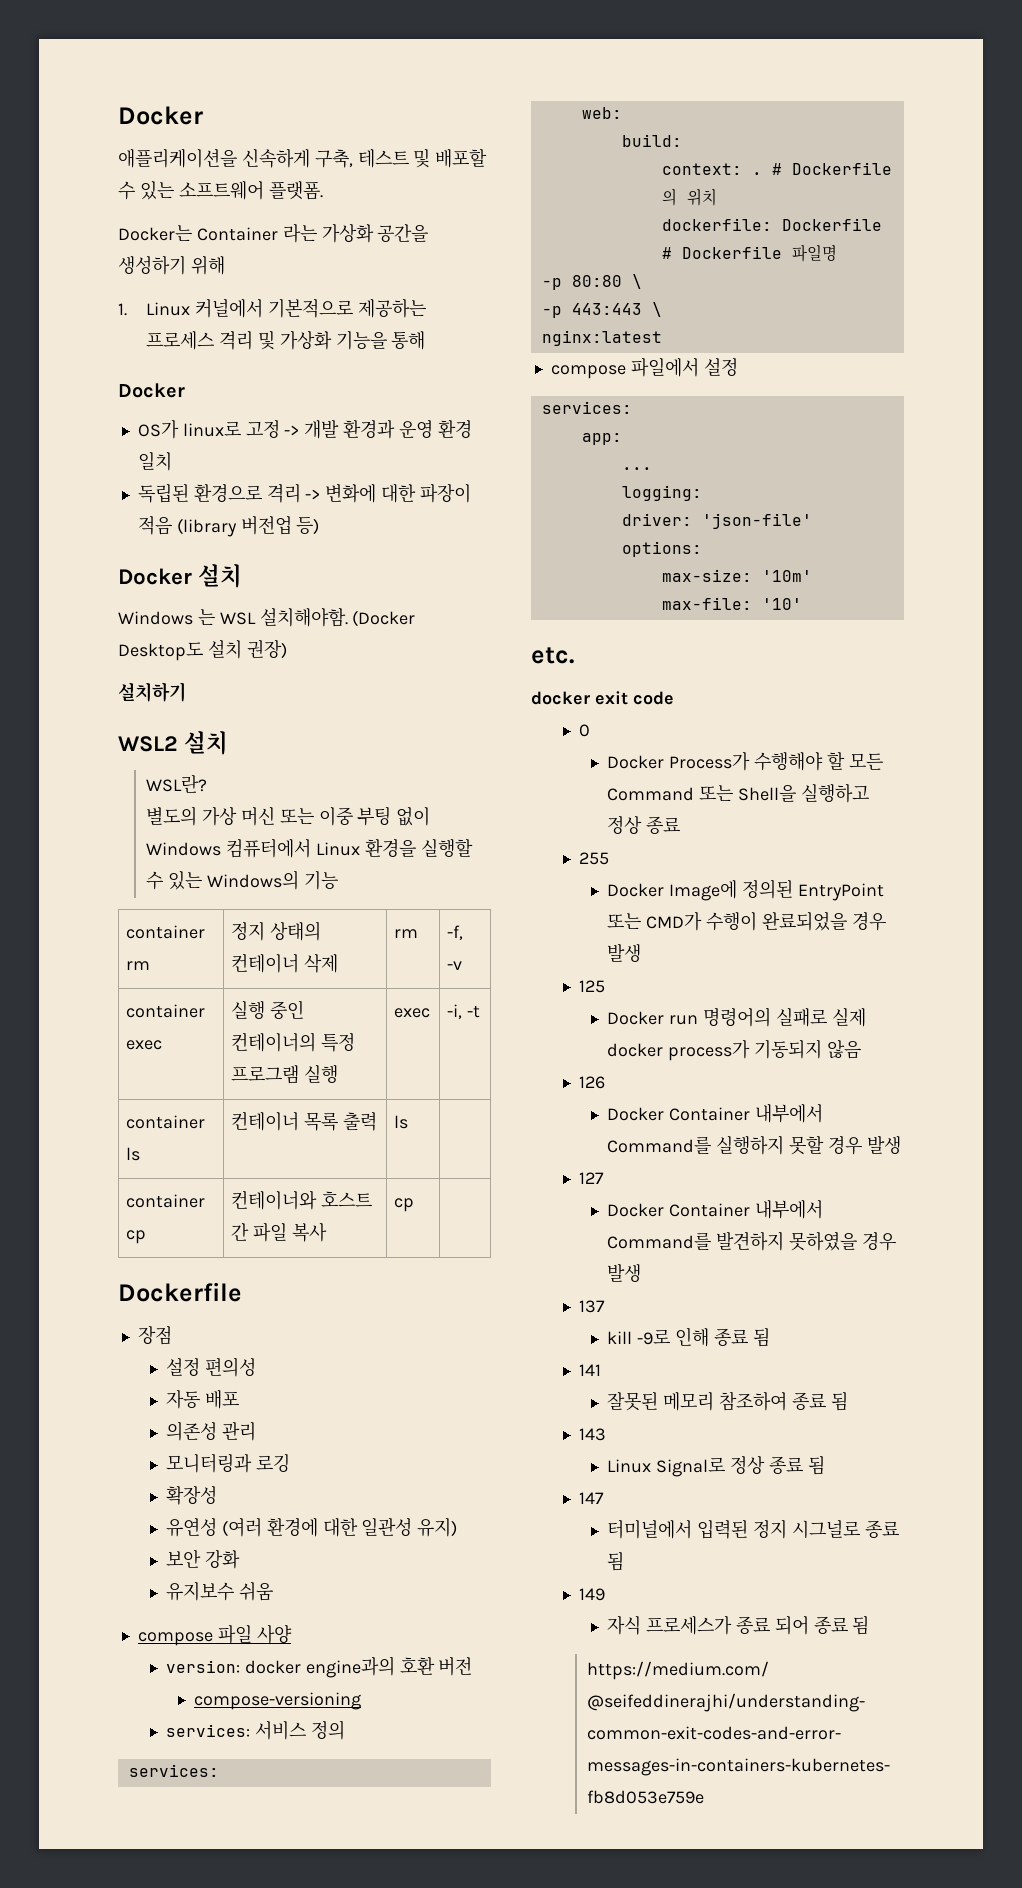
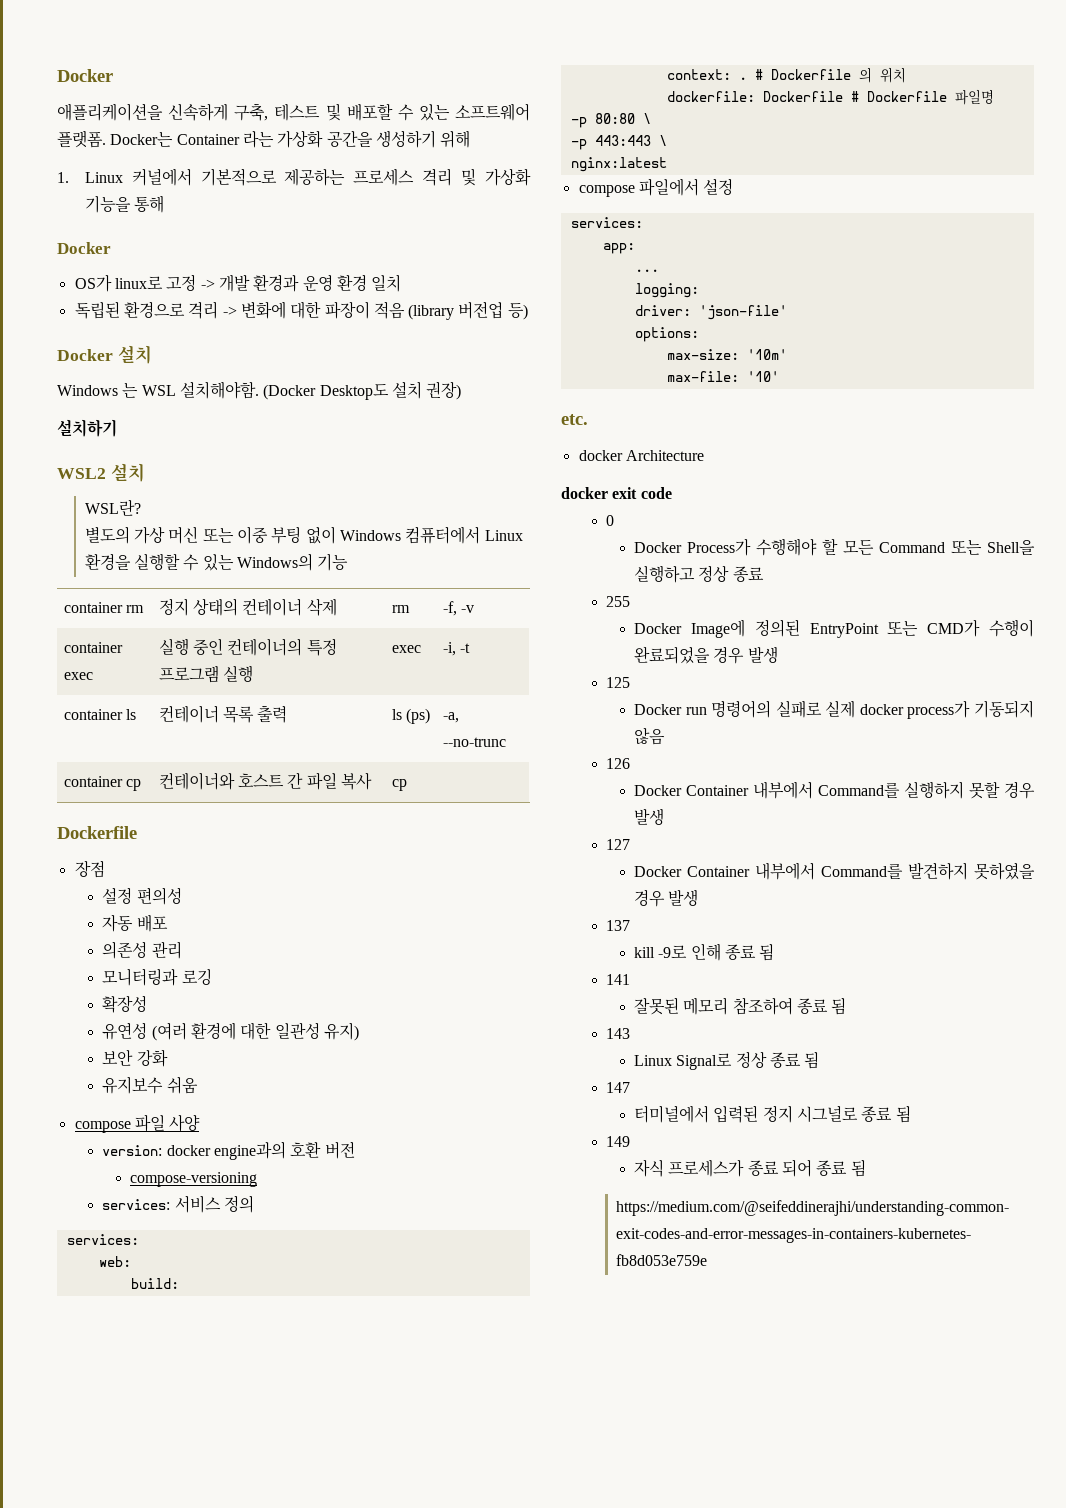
- 애플리케이션을 신속하게 구축, 테스트 및 배포할 수 있는 소프트웨어 플랫폼.
- Docker는 Container 라는 가상화 공간을 생성하기 위해
+ 애플리케이션을 신속하게 구축, 테스트 및 배포할 수 있는 소프트웨어 플랫폼. Docker는 Container 라는 가상화 공간을 생성하기 위해
- container ls | 컨테이너 목록 출력 | ls |
+ container ls | 컨테이너 목록 출력 | ls (ps) | -a, --no-trunc
+ docker Architecture

